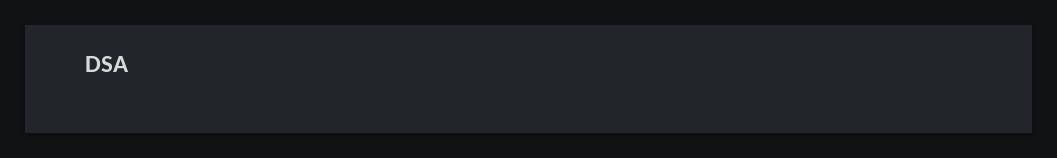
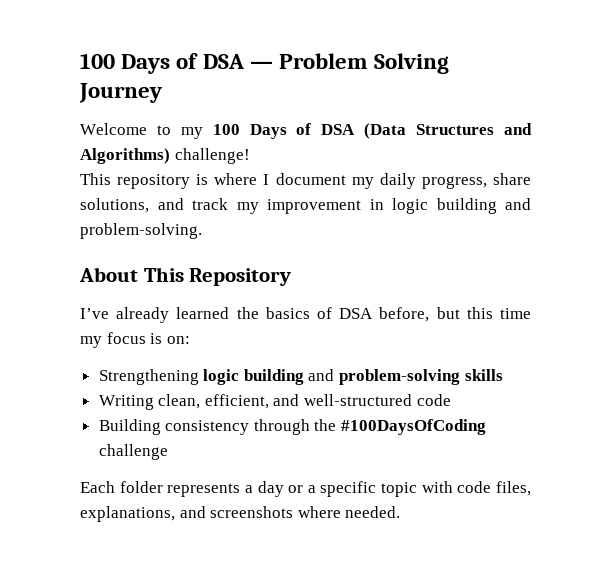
- DSA
+ 100 Days of DSA — Problem Solving Journey
+ Welcome to my 100 Days of DSA (Data Structures and Algorithms) challenge!
+ This repository is where I document my daily progress, share solutions, and track my improvement in logic building and problem-solving.
+ About This Repository
+ I’ve already learned the basics of DSA before, but this time my focus is on:
+ Strengthening logic building and problem-solving skills
+ Writing clean, efficient, and well-structured code
+ Building consistency through the #100DaysOfCoding challenge
+ Each folder represents a day or a specific topic with code files, explanations, and screenshots where needed.

